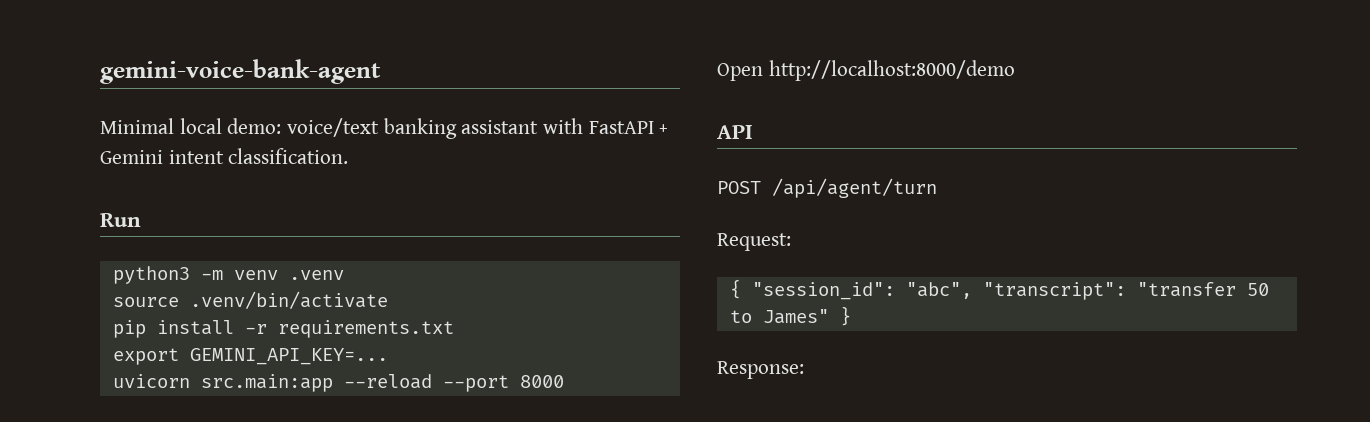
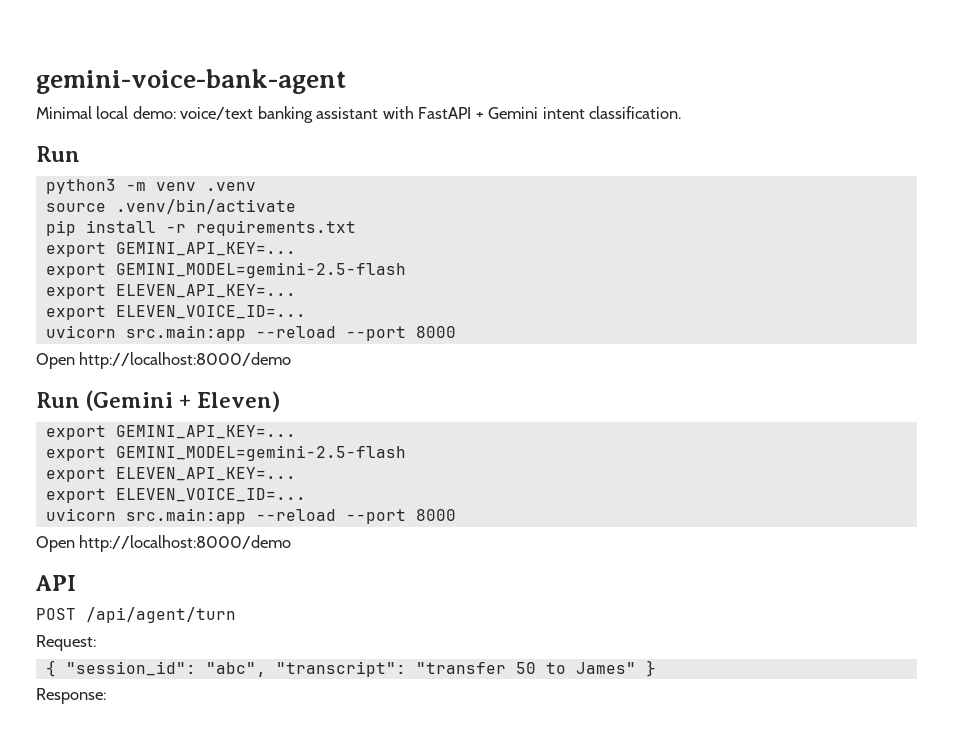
  pip install -r requirements.txt
  export GEMINI_API_KEY=...
+ export GEMINI_MODEL=gemini-2.5-flash
+ export ELEVEN_API_KEY=...
+ export ELEVEN_VOICE_ID=...
+ uvicorn src.main:app --reload --port 8000
+ Open http://localhost:8000/demo
+ Run (Gemini + Eleven)
+ export GEMINI_API_KEY=...
+ export GEMINI_MODEL=gemini-2.5-flash
+ export ELEVEN_API_KEY=...
+ export ELEVEN_VOICE_ID=...

